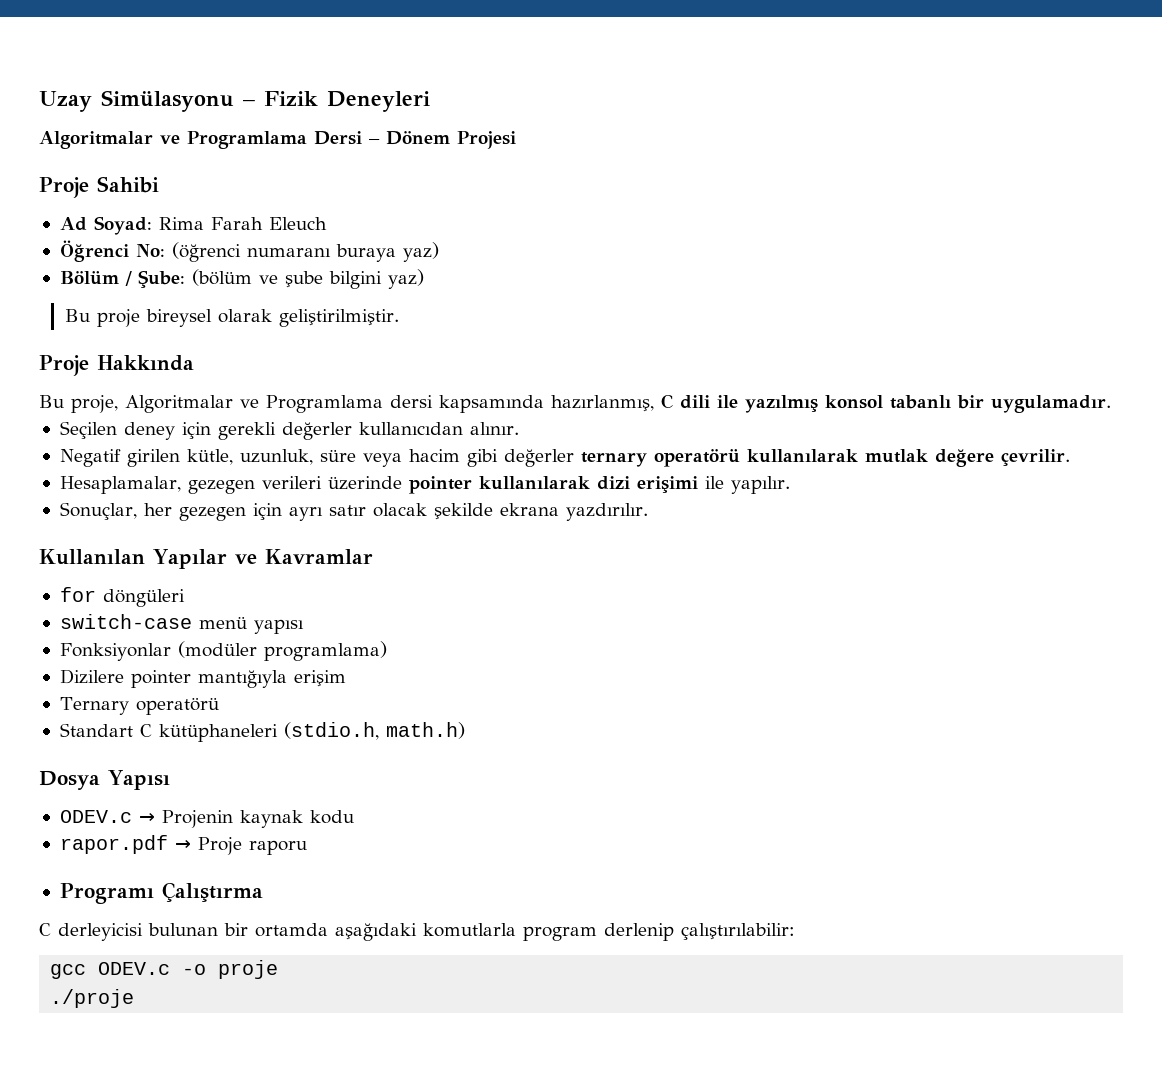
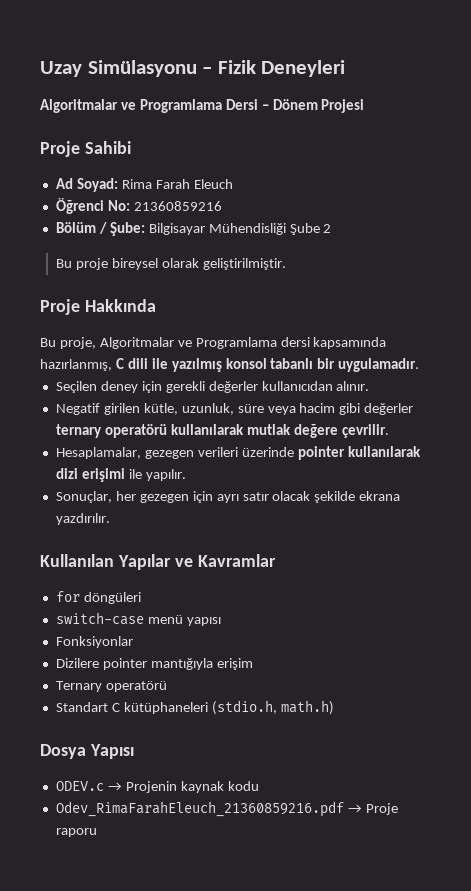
- Öğrenci No: (öğrenci numaranı buraya yaz)
+ Öğrenci No: 21360859216
- Bölüm / Şube: (bölüm ve şube bilgini yaz)
+ Bölüm / Şube: Bilgisayar Mühendisliği Şube 2
- Fonksiyonlar (modüler programlama)
+ Fonksiyonlar
- rapor.pdf → Proje raporu
+ Odev_RimaFarahEleuch_21360859216.pdf → Proje raporu
- Programı Çalıştırma
- C derleyicisi bulunan bir ortamda aşağıdaki komutlarla program derlenip çalıştırılabilir:
- gcc ODEV.c -o proje
- ./proje

